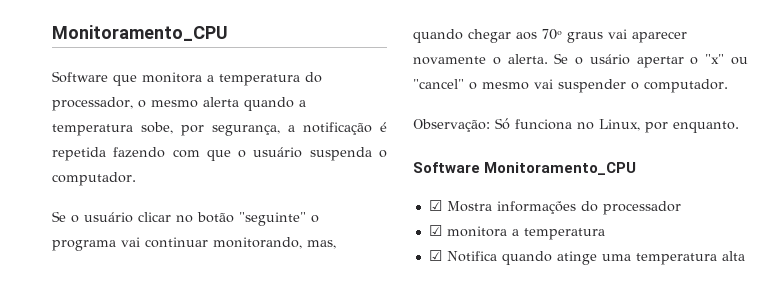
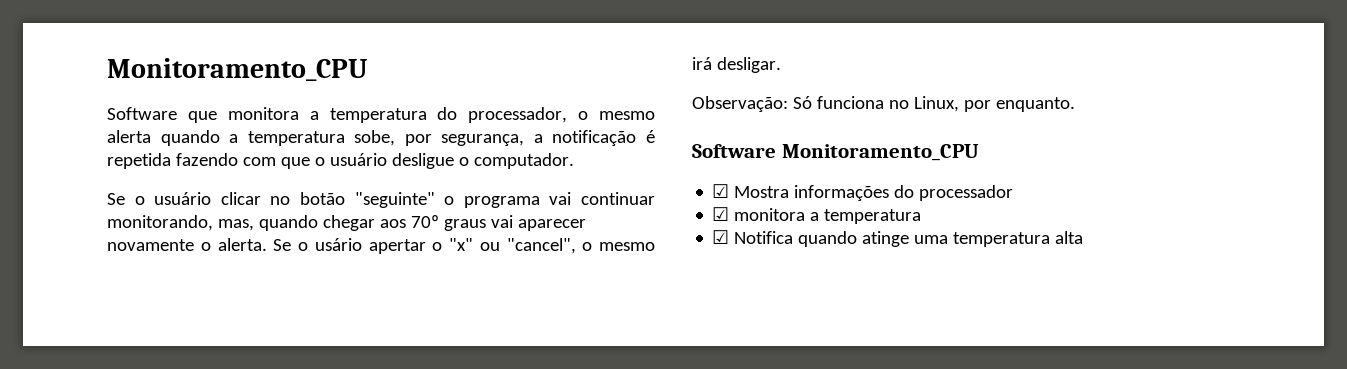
- Software que monitora a temperatura do processador, o mesmo alerta quando a temperatura sobe, por segurança, a notificação é repetida fazendo com que o usuário suspenda o computador.
+ Software que monitora a temperatura do processador, o mesmo alerta quando a temperatura sobe, por segurança, a notificação é repetida fazendo com que o usuário desligue o computador.
- Se o usário apertar o "x" ou "cancel" o mesmo vai suspender o computador.
+ Se o usário apertar o "x" ou "cancel", o mesmo irá desligar.

